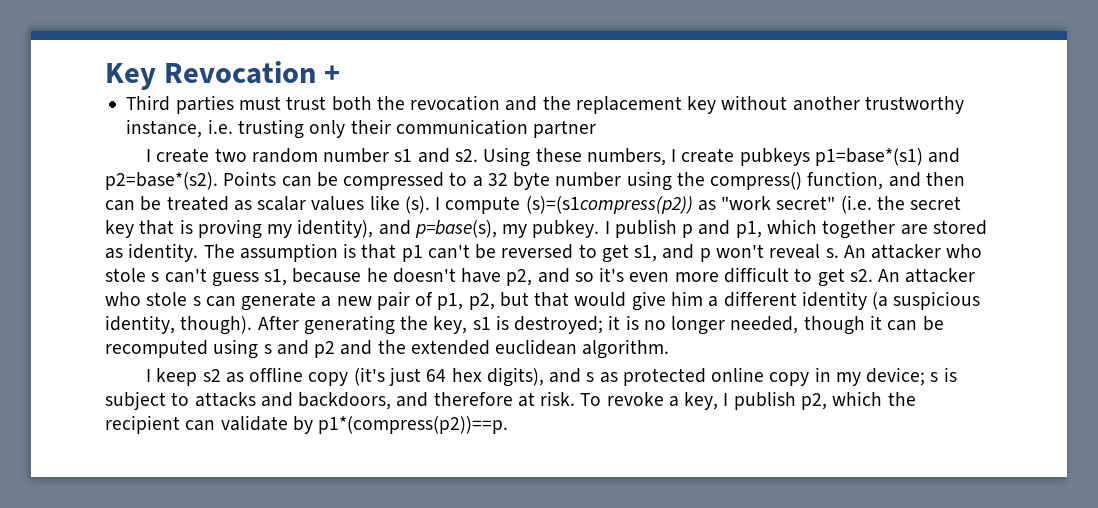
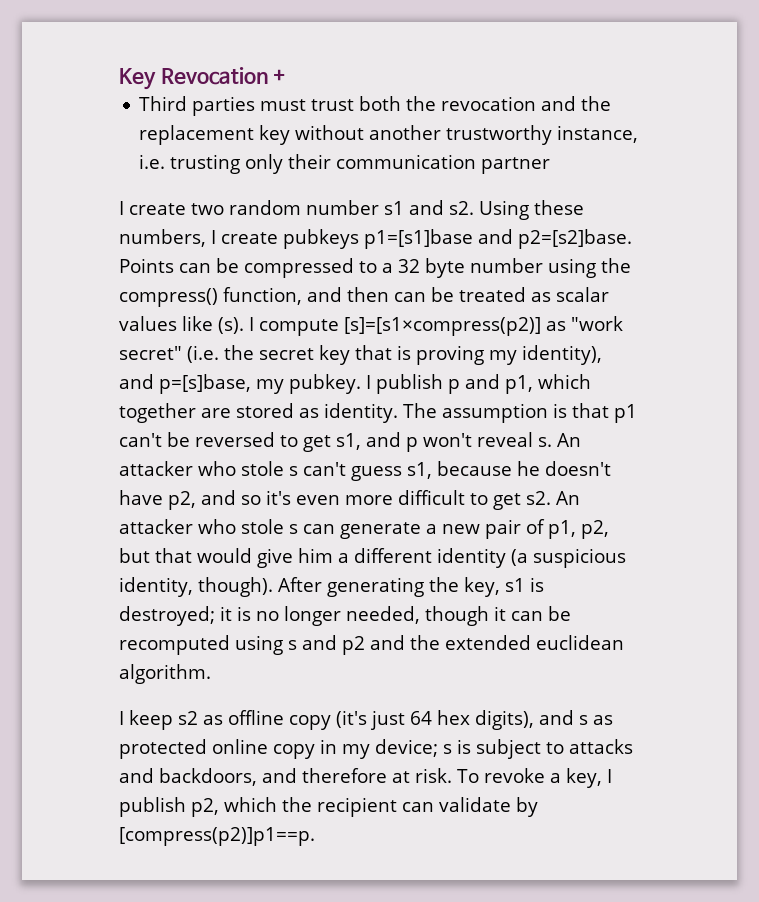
- Using these numbers, I create pubkeys p1=base*(s1) and p2=base*(s2).
+ Using these numbers, I create pubkeys p1=[s1]base and p2=[s2]base.
- I compute (s)=(s1compress(p2)) as "work secret" (i.e. the secret key that is proving my identity), and p=base(s), my pubkey.
+ I compute [s]=[s1×compress(p2)] as "work secret" (i.e. the secret key that is proving my identity), and p=[s]base, my pubkey.
- To revoke a key, I publish p2, which the recipient can validate by p1*(compress(p2))==p.
+ To revoke a key, I publish p2, which the recipient can validate by [compress(p2)]p1==p.

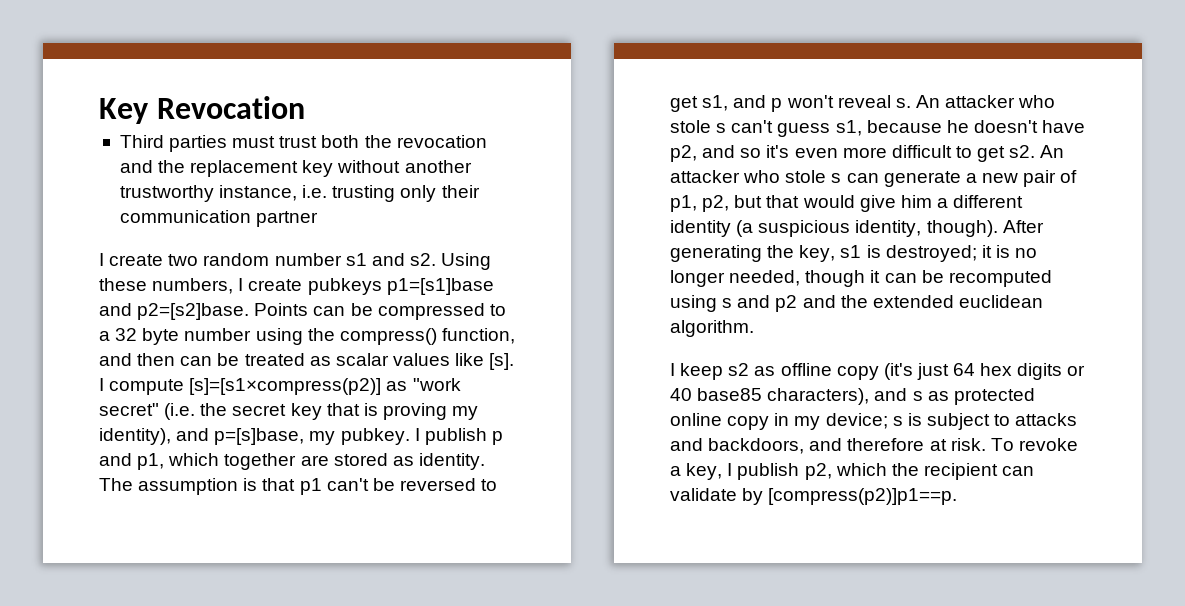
- Key Revocation +
+ Key Revocation
- Points can be compressed to a 32 byte number using the compress() function, and then can be treated as scalar values like (s).
+ Points can be compressed to a 32 byte number using the compress() function, and then can be treated as scalar values like [s].
- I keep s2 as offline copy (it's just 64 hex digits), and s as protected online copy in my device; s is subject to attacks and backdoors, and therefore at risk.
+ I keep s2 as offline copy (it's just 64 hex digits or 40 base85 characters), and s as protected online copy in my device; s is subject to attacks and backdoors, and therefore at risk.

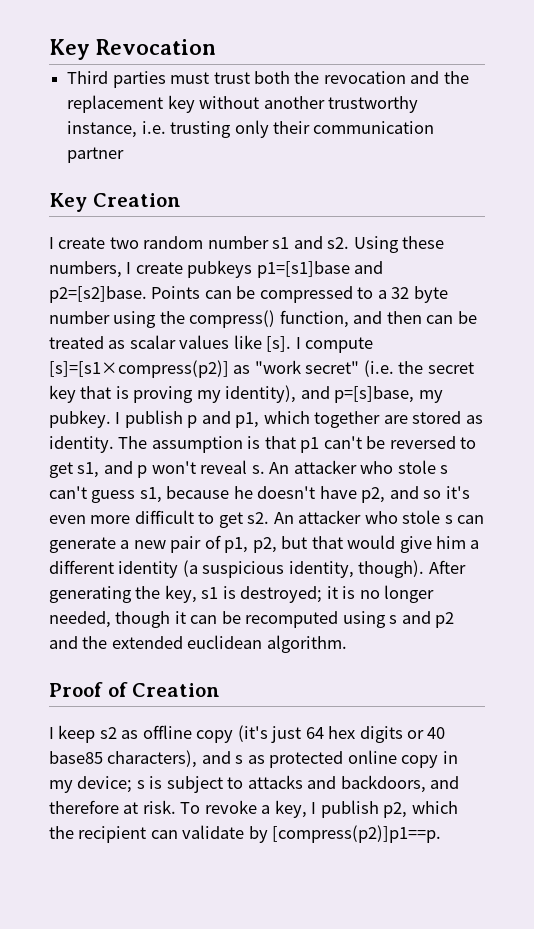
+ Key Creation
+ Proof of Creation

